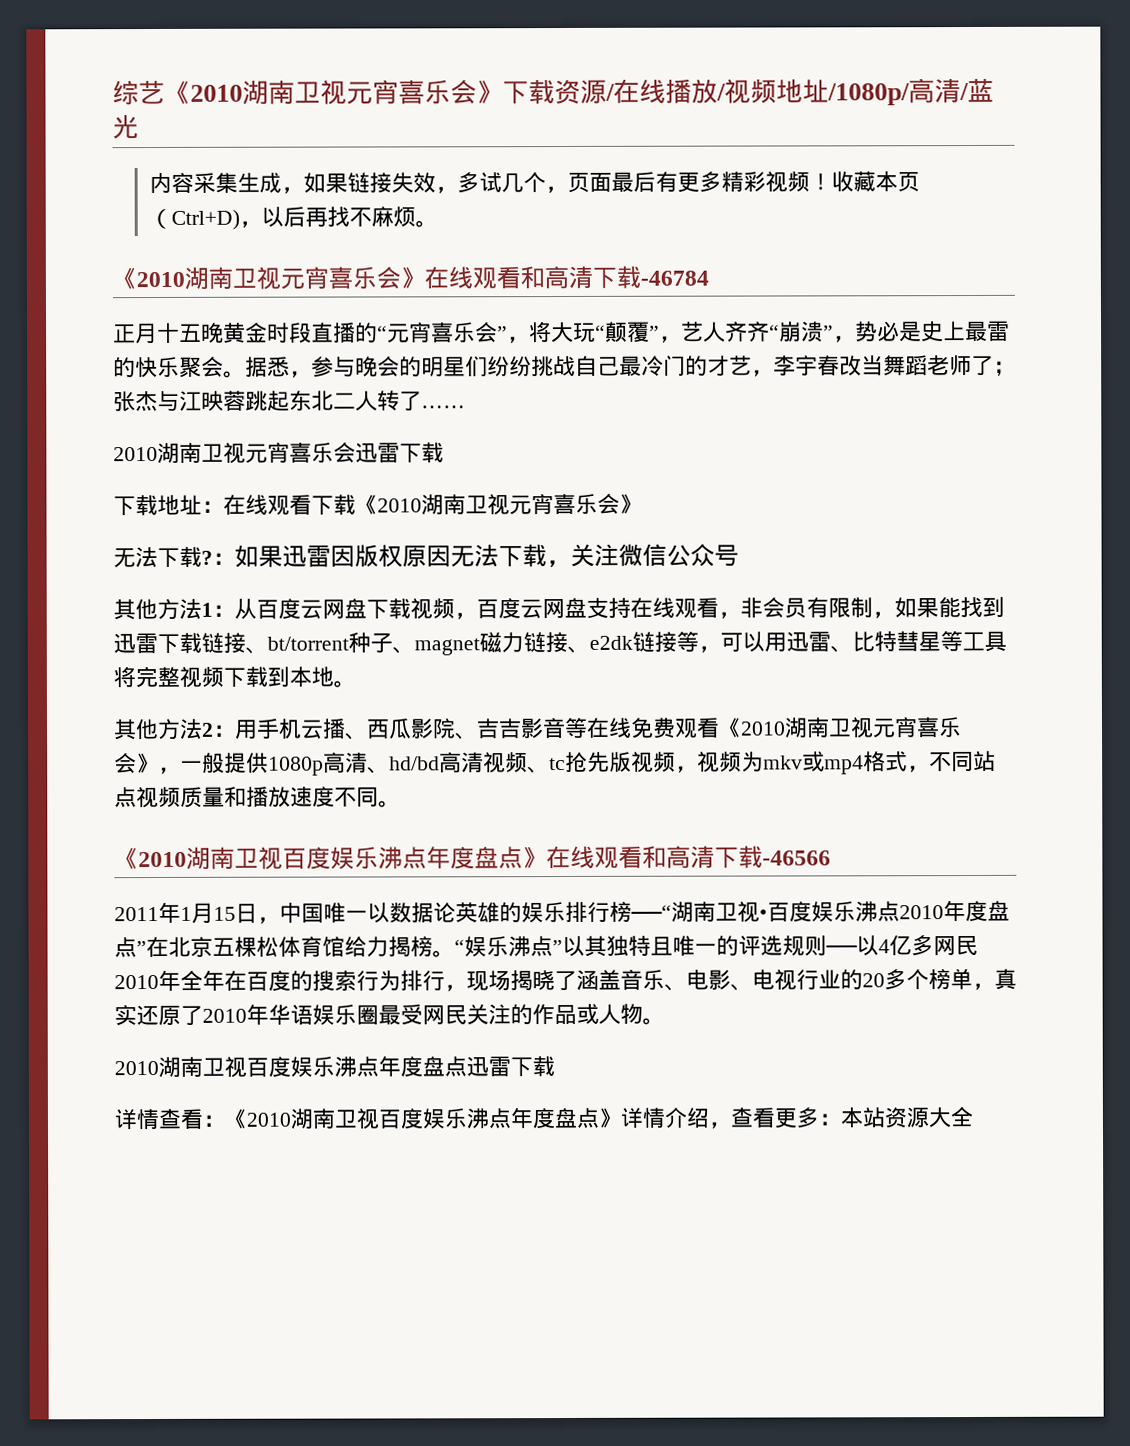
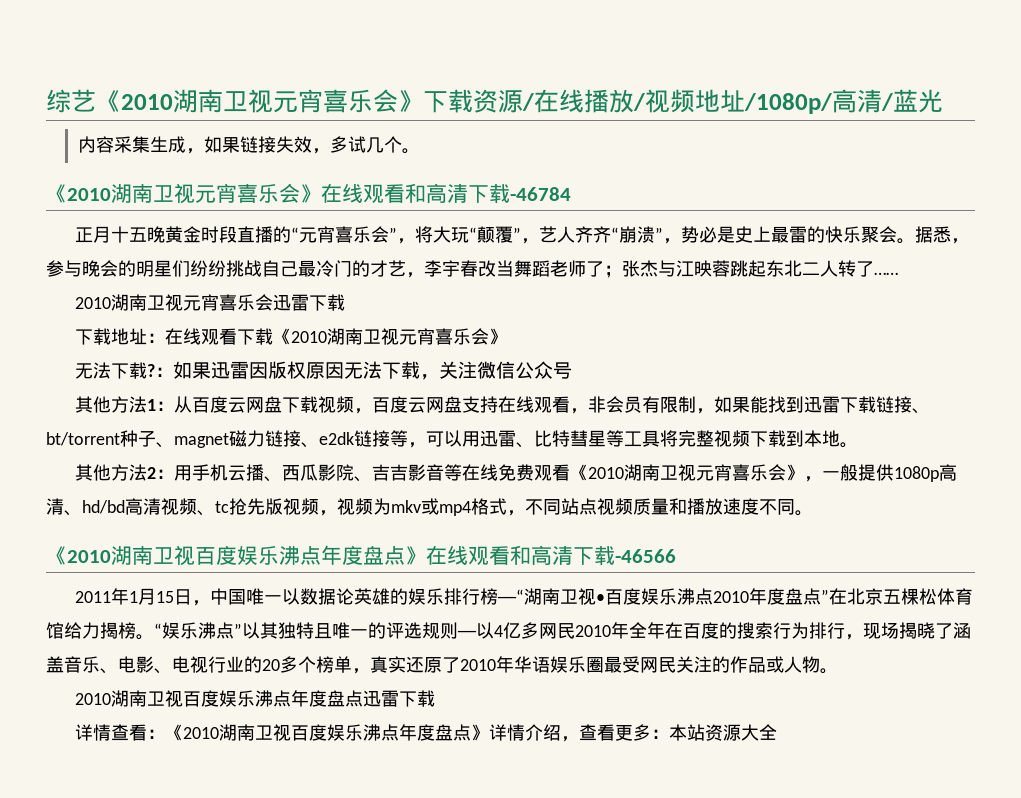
- 内容采集生成，如果链接失效，多试几个，页面最后有更多精彩视频！收藏本页（Ctrl+D)，以后再找不麻烦。
+ 内容采集生成，如果链接失效，多试几个。

